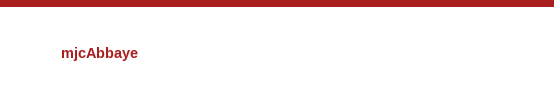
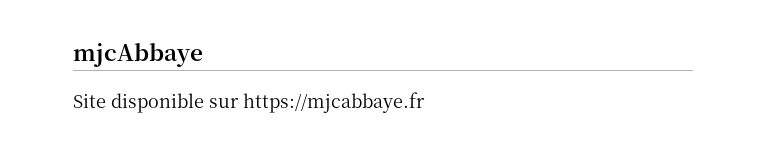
+ Site disponible sur https://mjcabbaye.fr

